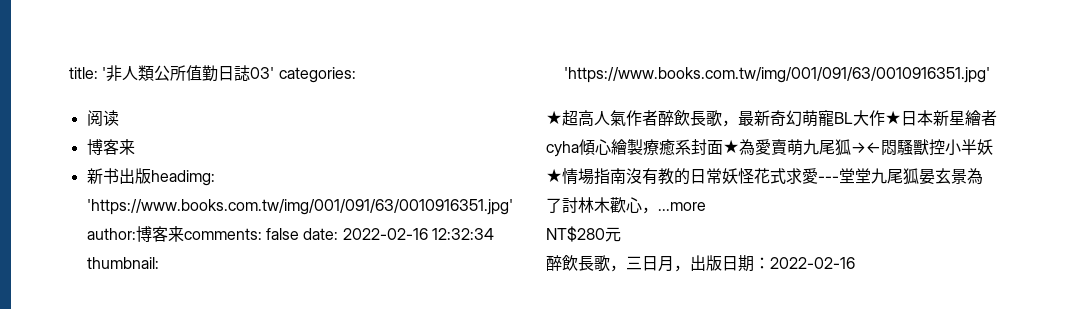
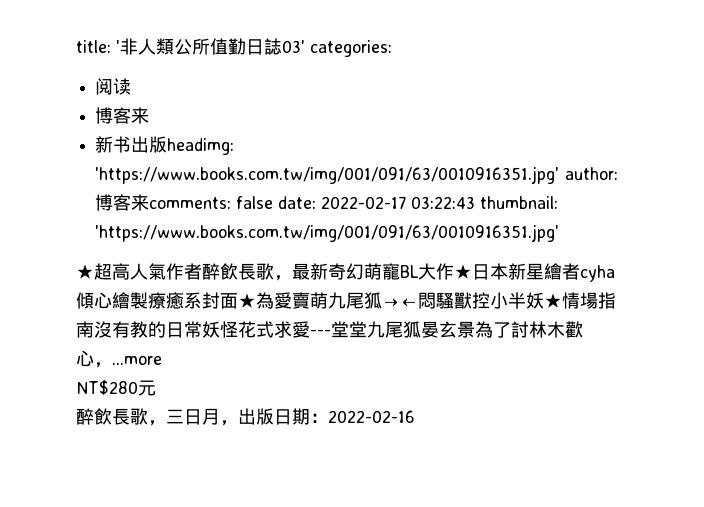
- 新书出版headimg: 'https://www.books.com.tw/img/001/091/63/0010916351.jpg' author:博客来comments: false date: 2022-02-16 12:32:34 thumbnail: 'https://www.books.com.tw/img/001/091/63/0010916351.jpg'
+ 新书出版headimg: 'https://www.books.com.tw/img/001/091/63/0010916351.jpg' author:博客来comments: false date: 2022-02-17 03:22:43 thumbnail: 'https://www.books.com.tw/img/001/091/63/0010916351.jpg'

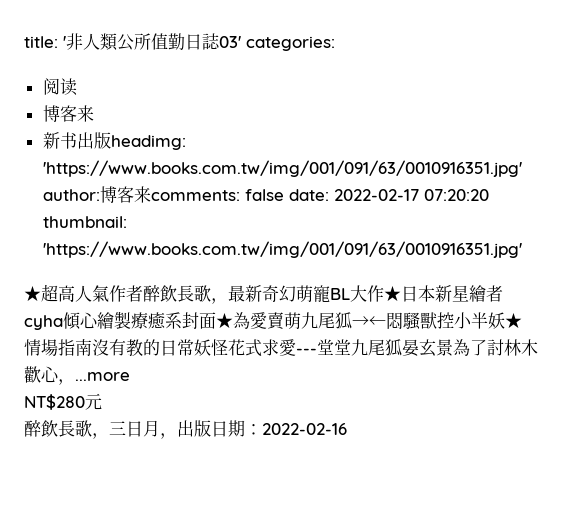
- 新书出版headimg: 'https://www.books.com.tw/img/001/091/63/0010916351.jpg' author:博客来comments: false date: 2022-02-17 03:22:43 thumbnail: 'https://www.books.com.tw/img/001/091/63/0010916351.jpg'
+ 新书出版headimg: 'https://www.books.com.tw/img/001/091/63/0010916351.jpg' author:博客来comments: false date: 2022-02-17 07:20:20 thumbnail: 'https://www.books.com.tw/img/001/091/63/0010916351.jpg'

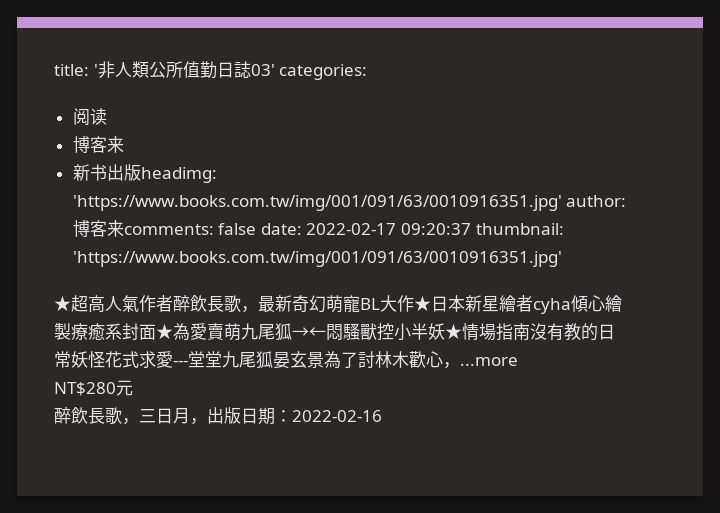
- 新书出版headimg: 'https://www.books.com.tw/img/001/091/63/0010916351.jpg' author:博客来comments: false date: 2022-02-17 07:20:20 thumbnail: 'https://www.books.com.tw/img/001/091/63/0010916351.jpg'
+ 新书出版headimg: 'https://www.books.com.tw/img/001/091/63/0010916351.jpg' author:博客来comments: false date: 2022-02-17 09:20:37 thumbnail: 'https://www.books.com.tw/img/001/091/63/0010916351.jpg'

